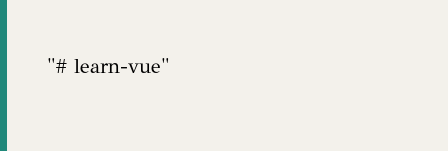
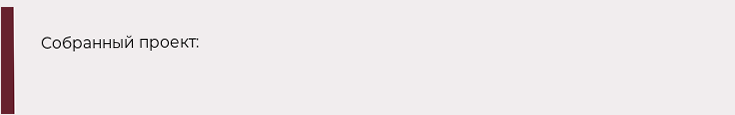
- "# learn-vue"
+ Собранный проект:

